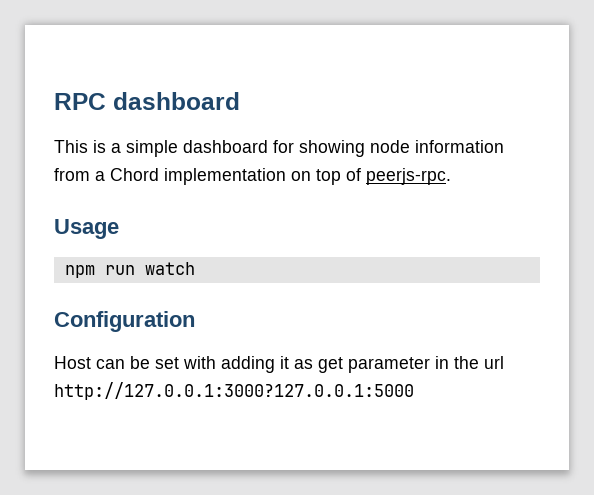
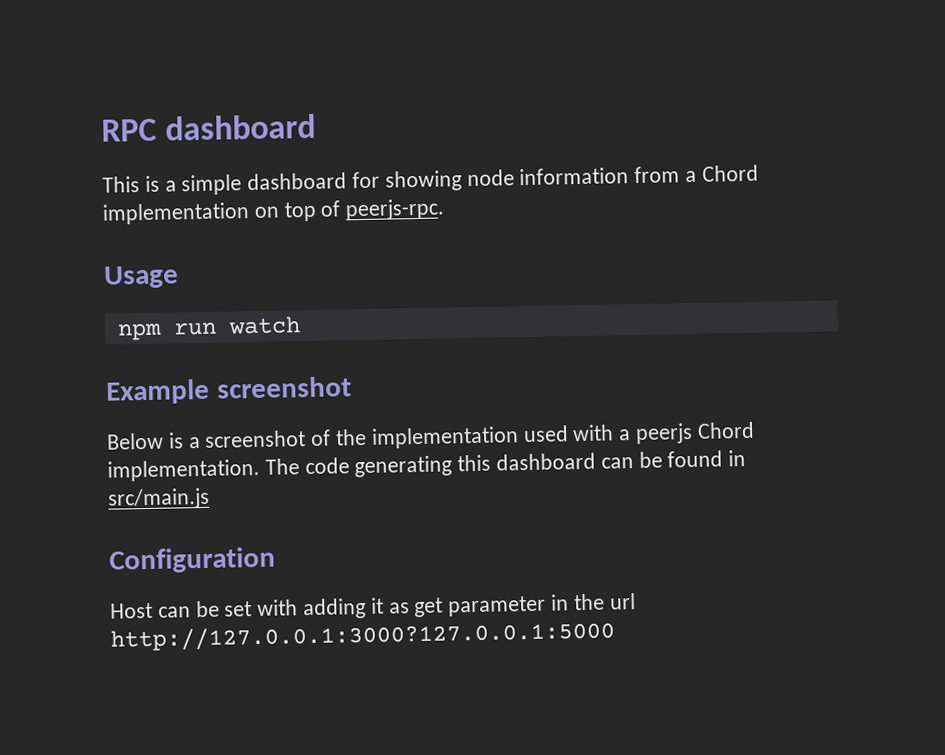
+ Example screenshot
+ Below is a screenshot of the implementation used with a peerjs Chord implementation. The code generating this dashboard can be found in src/main.js

